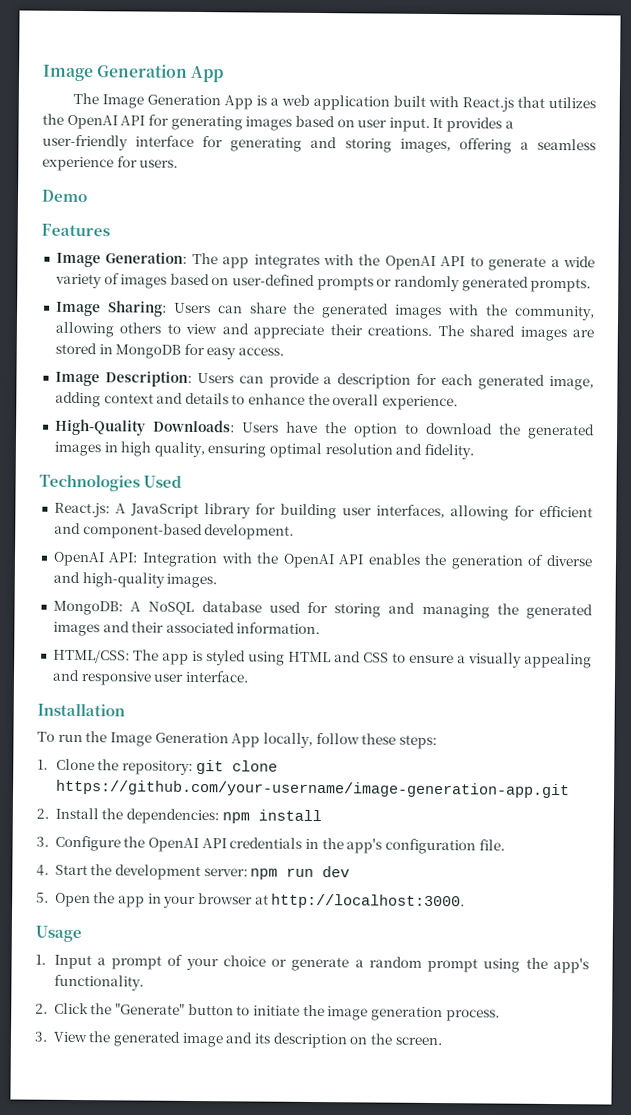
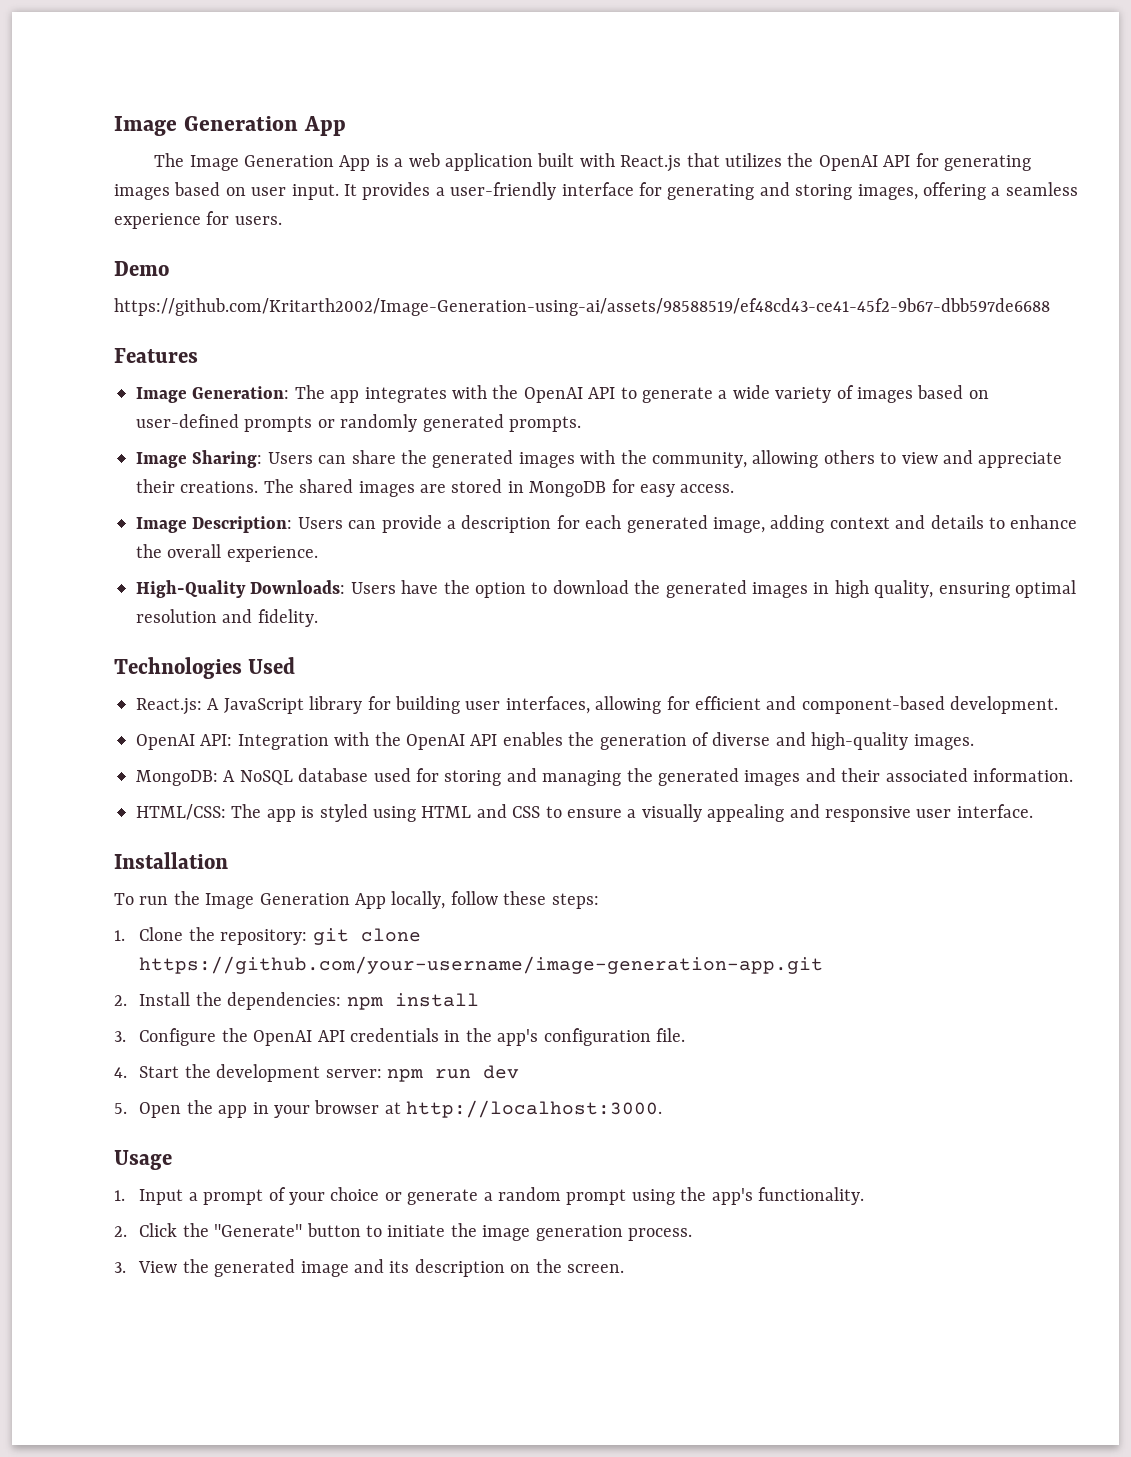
+ https://github.com/Kritarth2002/Image-Generation-using-ai/assets/98588519/ef48cd43-ce41-45f2-9b67-dbb597de6688

